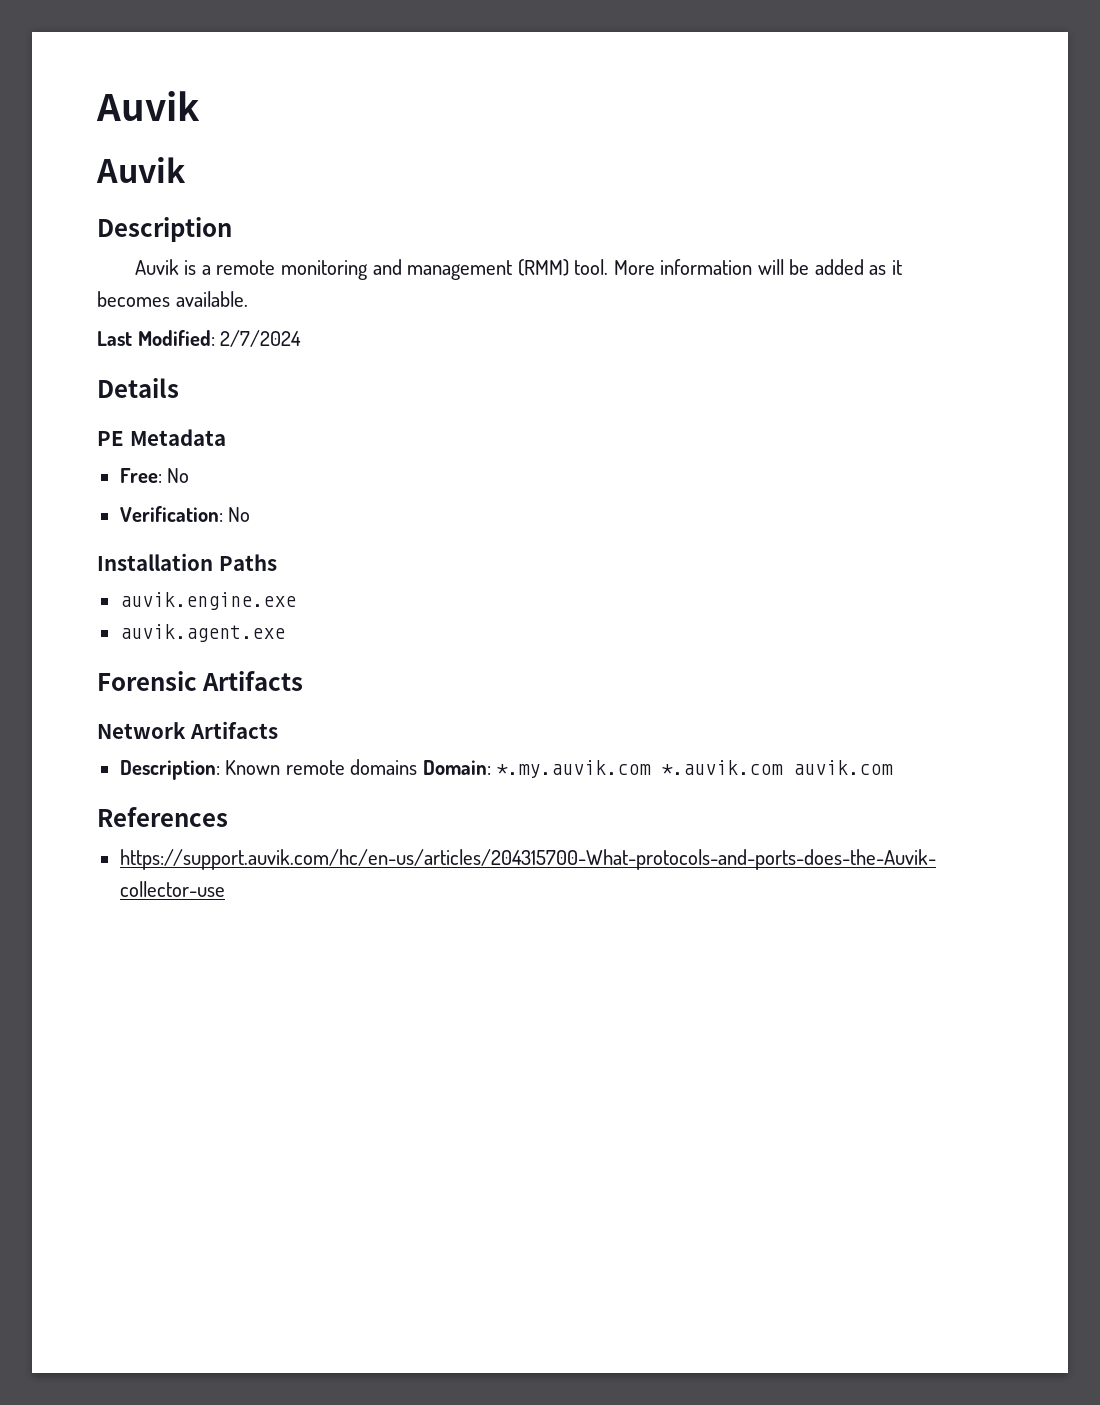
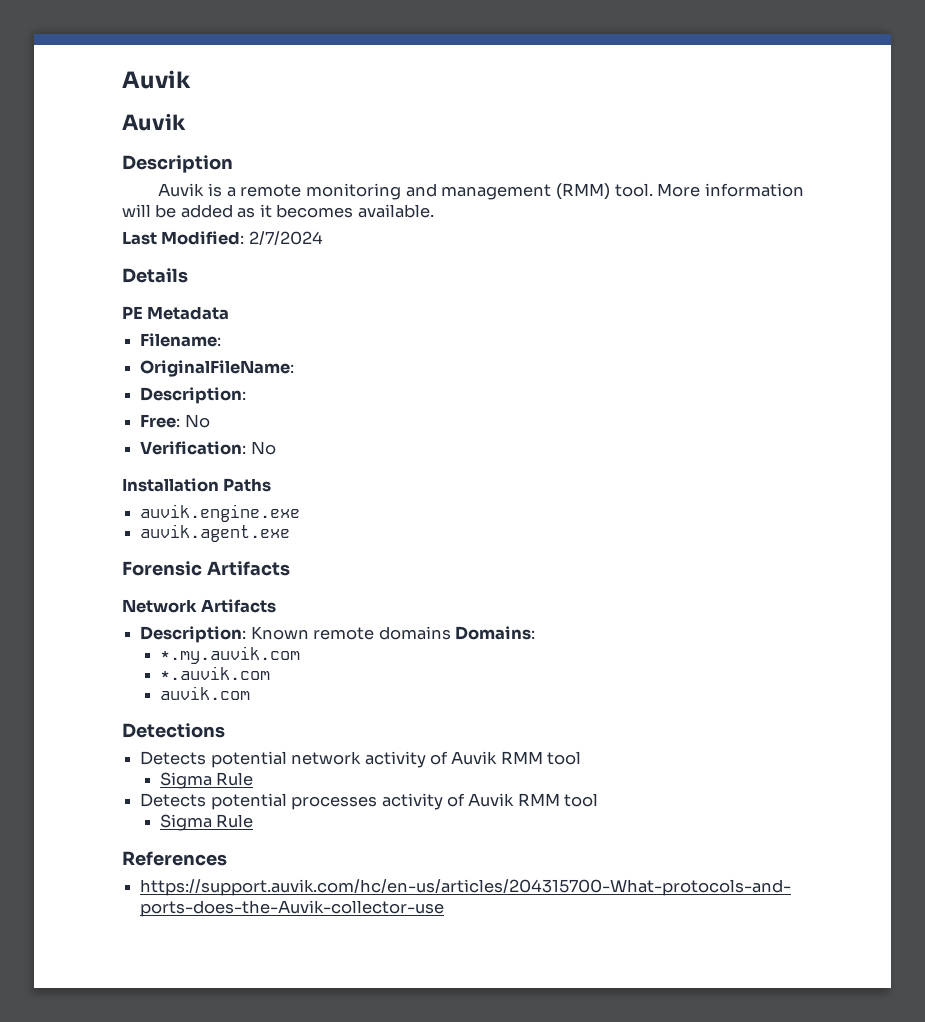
+ Filename:
+ OriginalFileName:
+ Description:
- Description: Known remote domains Domain: *.my.auvik.com *.auvik.com auvik.com
+ Description: Known remote domains Domains:
+ *.my.auvik.com
+ *.auvik.com
+ auvik.com
+ Detections
+ Detects potential network activity of Auvik RMM tool
+ Sigma Rule
+ Detects potential processes activity of Auvik RMM tool
+ Sigma Rule

